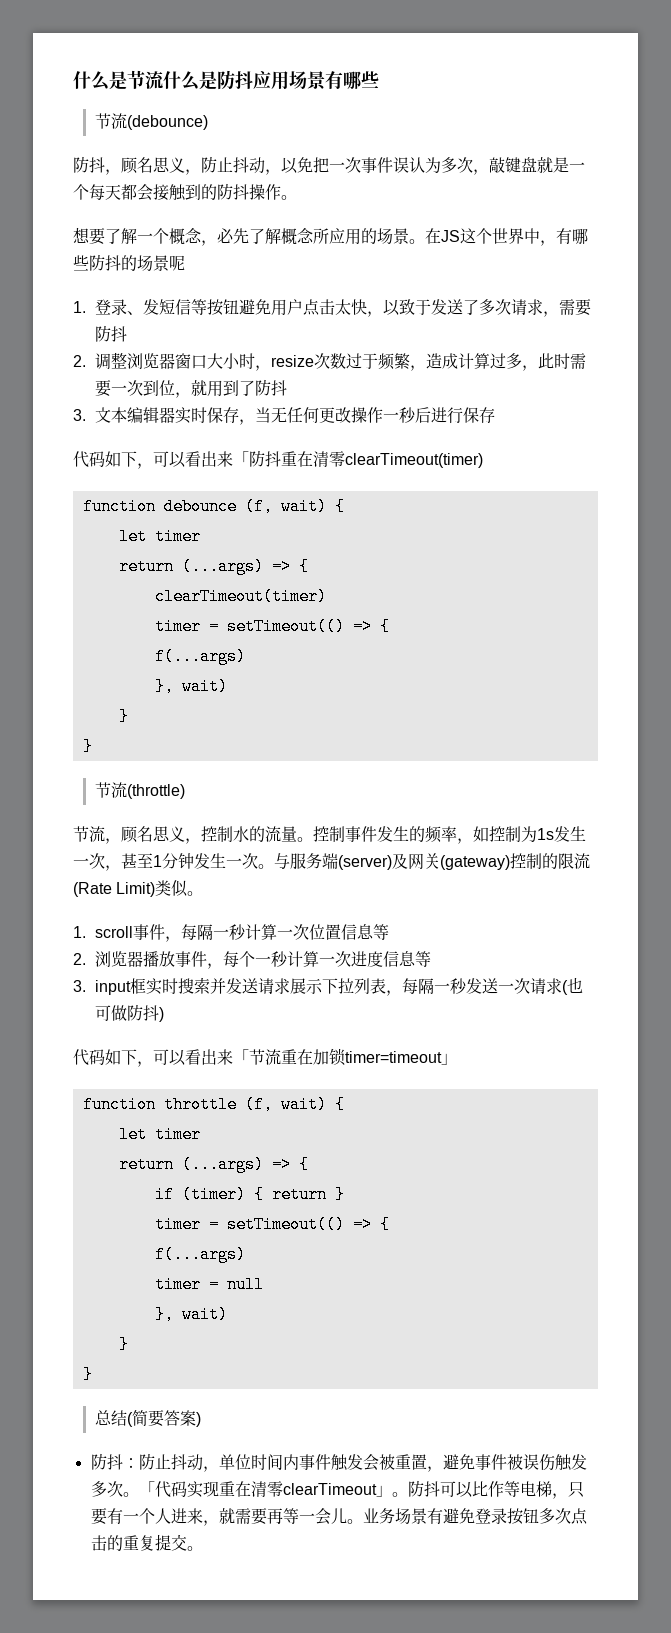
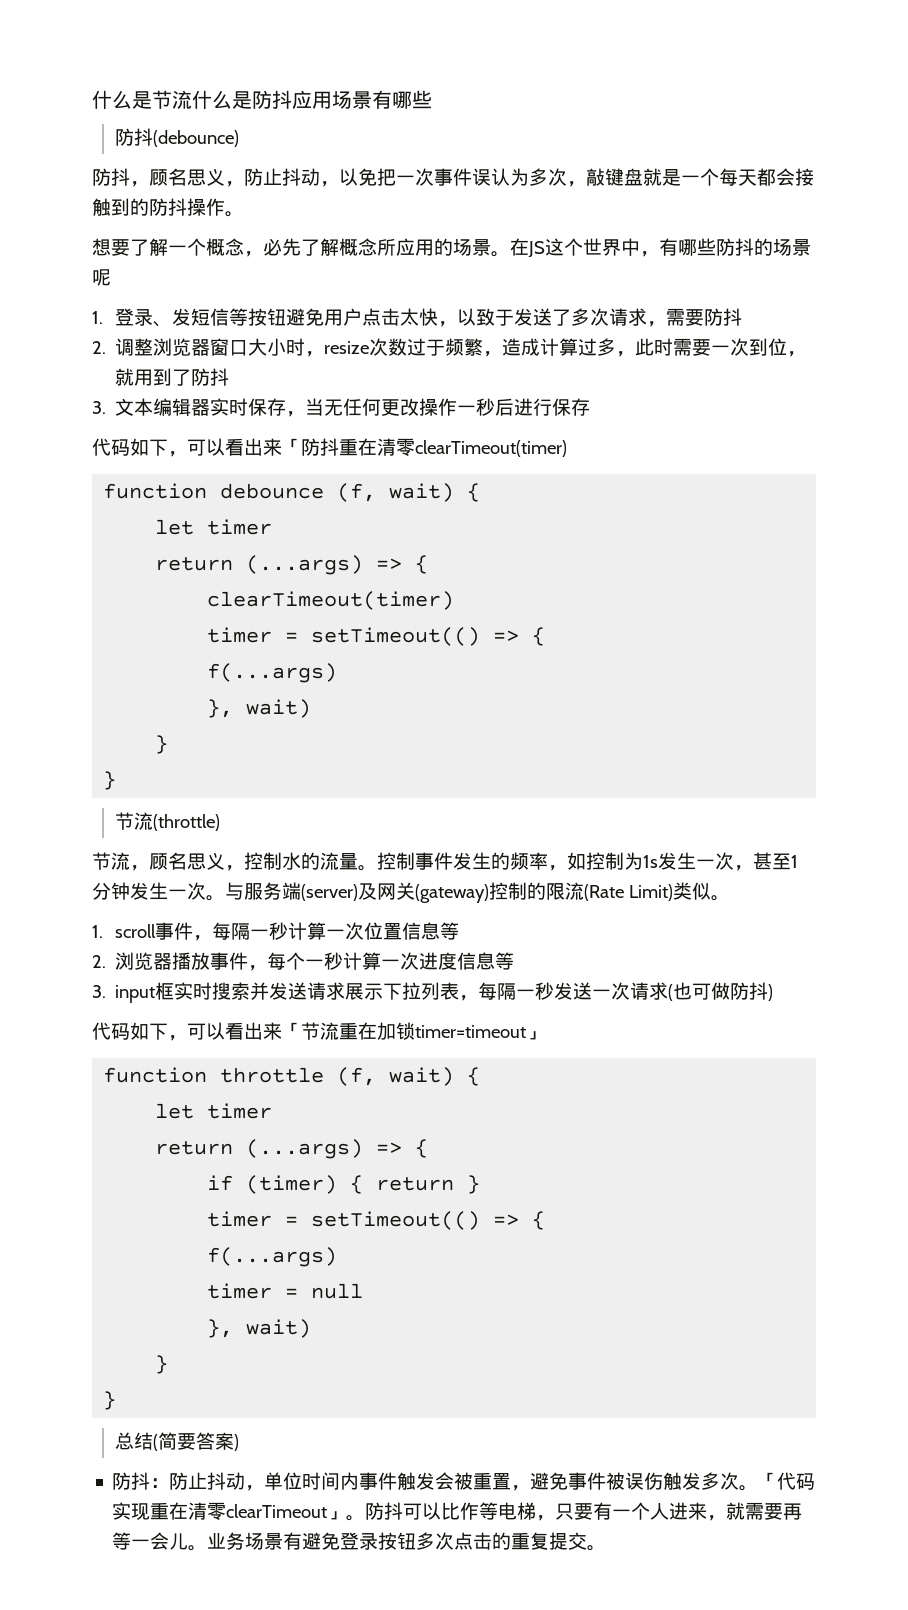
- 节流(debounce)
+ 防抖(debounce)

